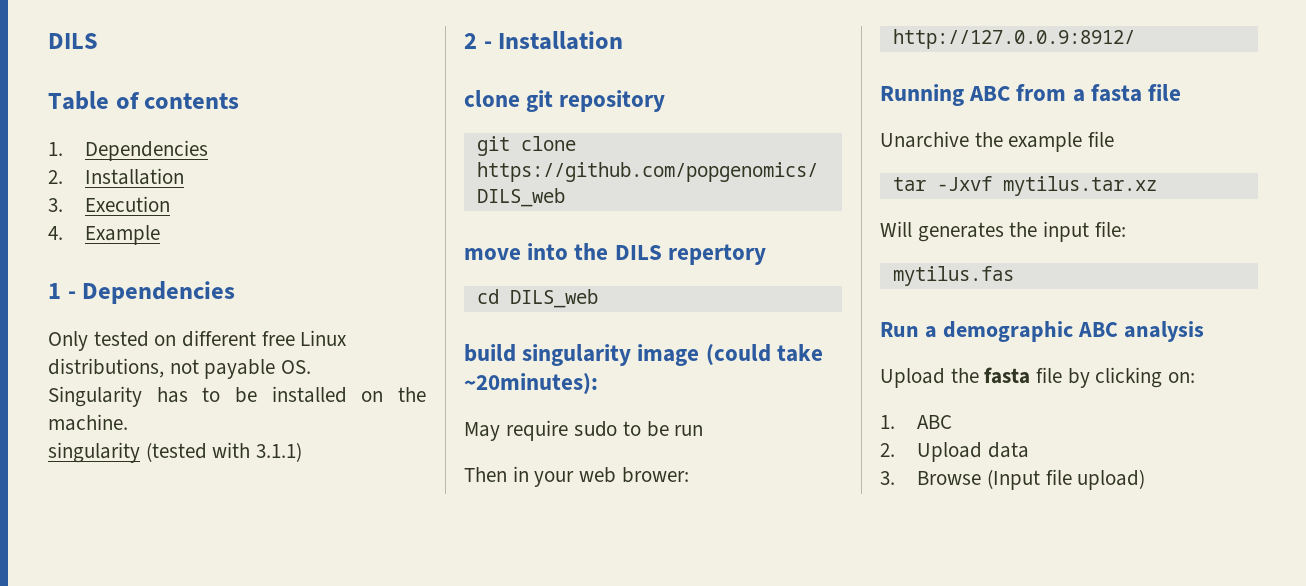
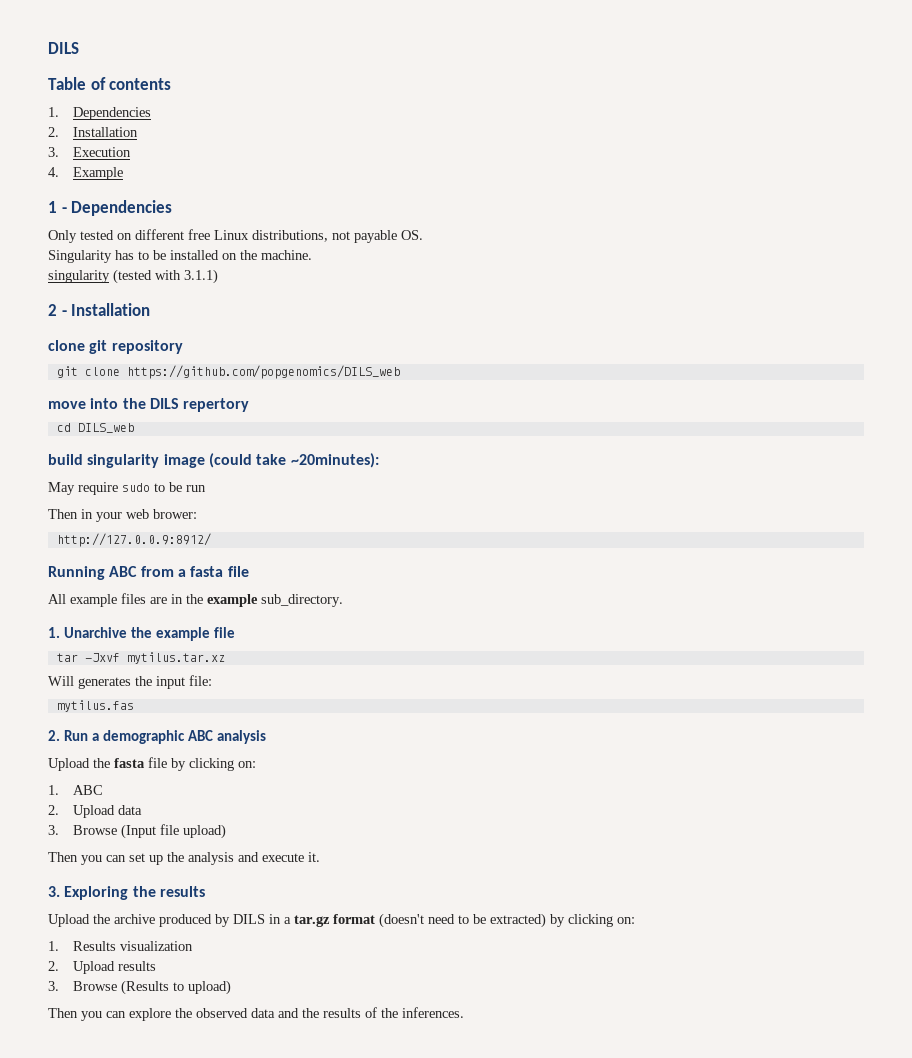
- Unarchive the example file
+ All example files are in the example sub_directory.
+ 1. Unarchive the example file
- Run a demographic ABC analysis
+ 2. Run a demographic ABC analysis
+ Then you can set up the analysis and execute it.
+ 3. Exploring the results
+ Upload the archive produced by DILS in a tar.gz format (doesn't need to be extracted) by clicking on:
+ 1. Results visualization
+ 2. Upload results
+ 3. Browse (Results to upload)
+ Then you can explore the observed data and the results of the inferences.

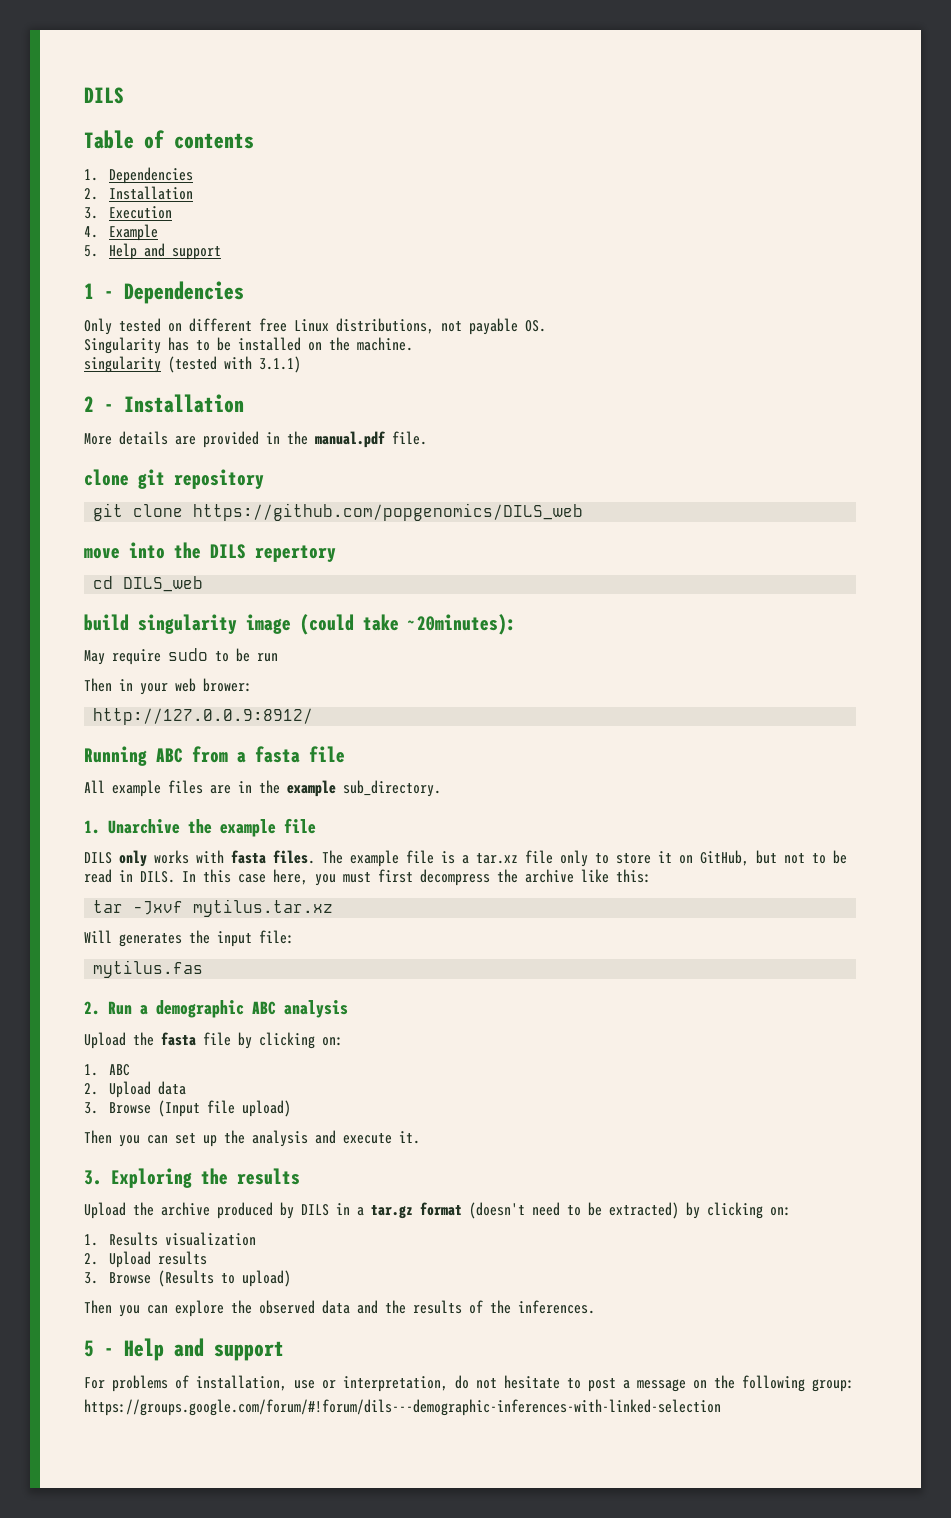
+ 5. Help and support
+ More details are provided in the manual.pdf file.
+ DILS only works with fasta files. The example file is a tar.xz file only to store it on GitHub, but not to be read in DILS. In this case here, you must first decompress the archive like this:
+ 5 - Help and support
+ For problems of installation, use or interpretation, do not hesitate to post a message on the following group:
+ https://groups.google.com/forum/#!forum/dils---demographic-inferences-with-linked-selection

